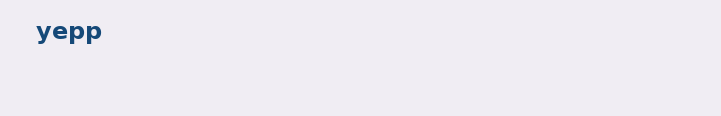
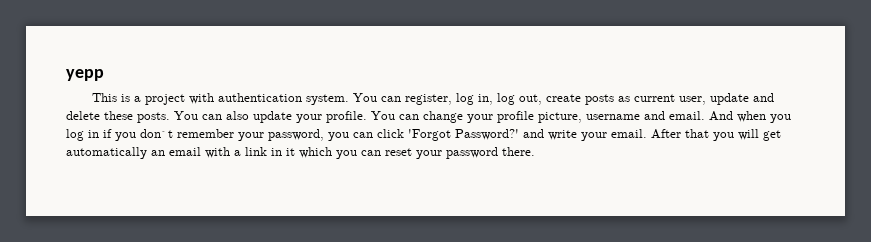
+ This is a project with authentication system. You can register, log in, log out, create posts as current user, update and delete these posts. You can also update your profile. You can change your profile picture, username and email. And when you log in if you don`t remember your password, you can click 'Forgot Password?' and write your email. After that you will get automatically an email with a link in it which you can reset your password there.

